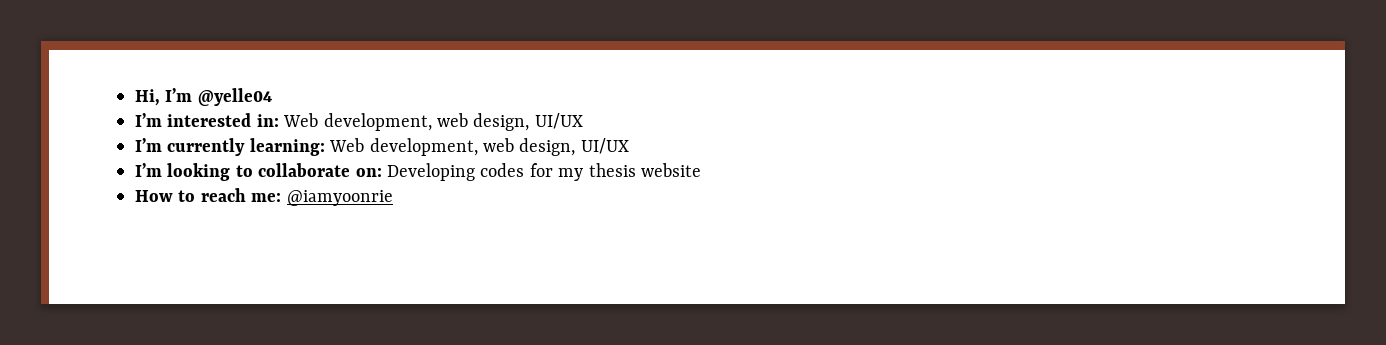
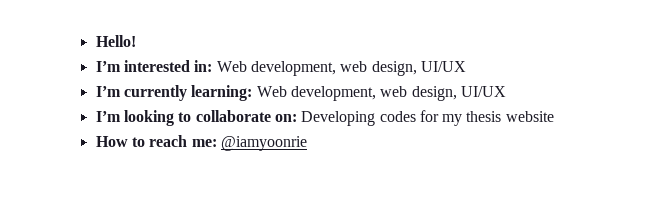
- Hi, I’m @yelle04
+ Hello!

